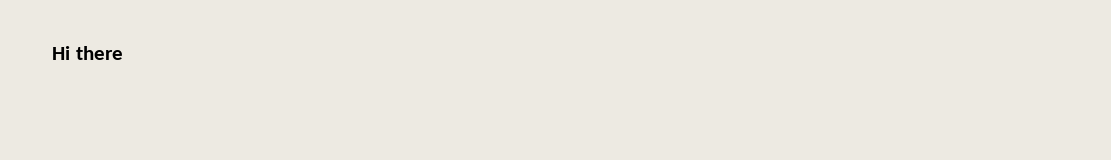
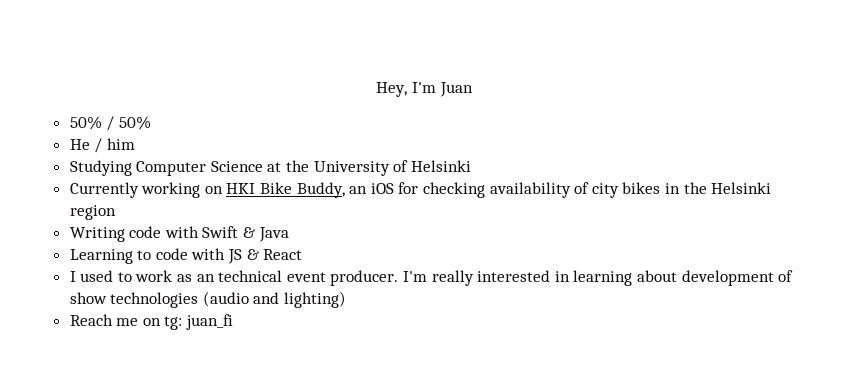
- Hi there
+ Hey, I'm Juan
+ 50% / 50%
+ He / him
+ Studying Computer Science at the University of Helsinki
+ Currently working on HKI Bike Buddy, an iOS for checking availability of city bikes in the Helsinki region
+ Writing code with Swift & Java
+ Learning to code with JS & React
+ I used to work as an technical event producer. I'm really interested in learning about development of show technologies (audio and lighting)
+ Reach me on tg: juan_fi

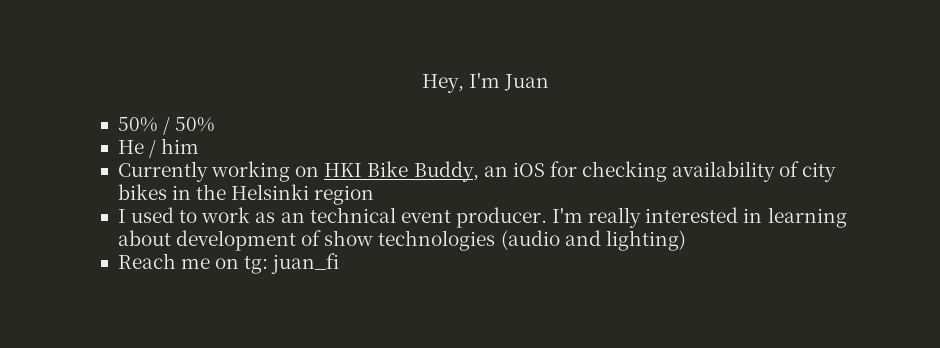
- Studying Computer Science at the University of Helsinki
- Writing code with Swift & Java
- Learning to code with JS & React

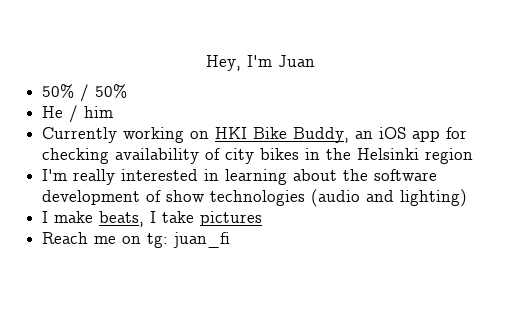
- Currently working on HKI Bike Buddy, an iOS for checking availability of city bikes in the Helsinki region
+ Currently working on HKI Bike Buddy, an iOS app for checking availability of city bikes in the Helsinki region
- I used to work as an technical event producer. I'm really interested in learning about development of show technologies (audio and lighting)
+ I'm really interested in learning about the software development of show technologies (audio and lighting)
+ I make beats, I take pictures

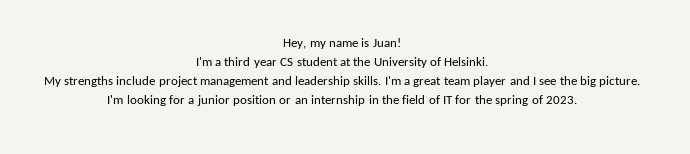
- Hey, I'm Juan
- 50% / 50%
- He / him
- Currently working on HKI Bike Buddy, an iOS app for checking availability of city bikes in the Helsinki region
- I'm really interested in learning about the software development of show technologies (audio and lighting)
- I make beats, I take pictures
- Reach me on tg: juan_fi
+ Hey, my name is Juan!
+ I'm a third year CS student at the University of Helsinki.
+ My strengths include project management and leadership skills. I'm a great team player and I see the big picture.
+ I'm looking for a junior position or an internship in the field of IT for the spring of 2023.

